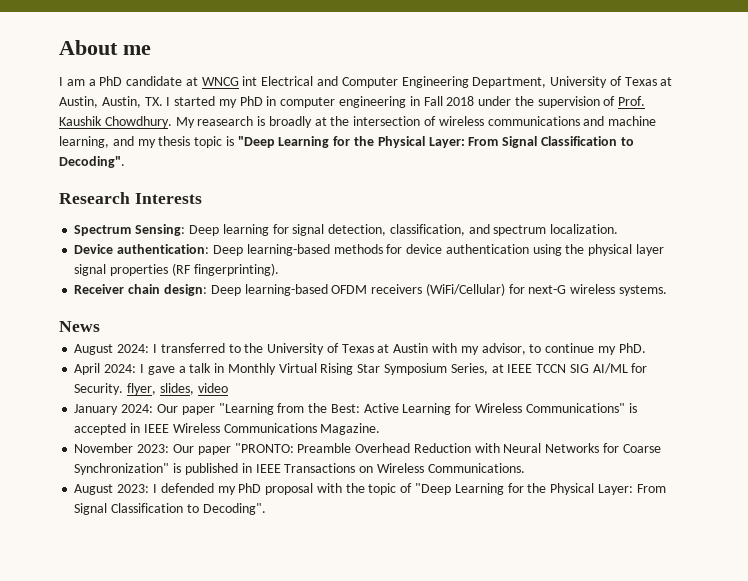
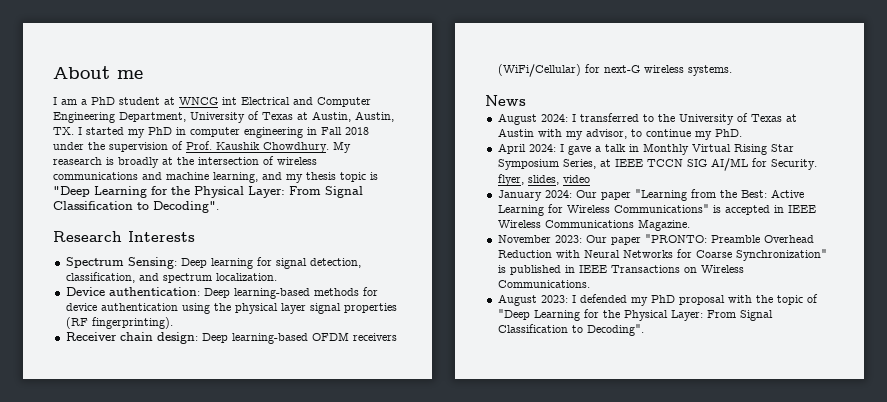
- I am a PhD candidate at WNCG int Electrical and Computer Engineering Department, University of Texas at Austin, Austin, TX. I started my PhD in computer engineering in Fall 2018 under the supervision of Prof. Kaushik Chowdhury.
+ I am a PhD student at WNCG int Electrical and Computer Engineering Department, University of Texas at Austin, Austin, TX. I started my PhD in computer engineering in Fall 2018 under the supervision of Prof. Kaushik Chowdhury.

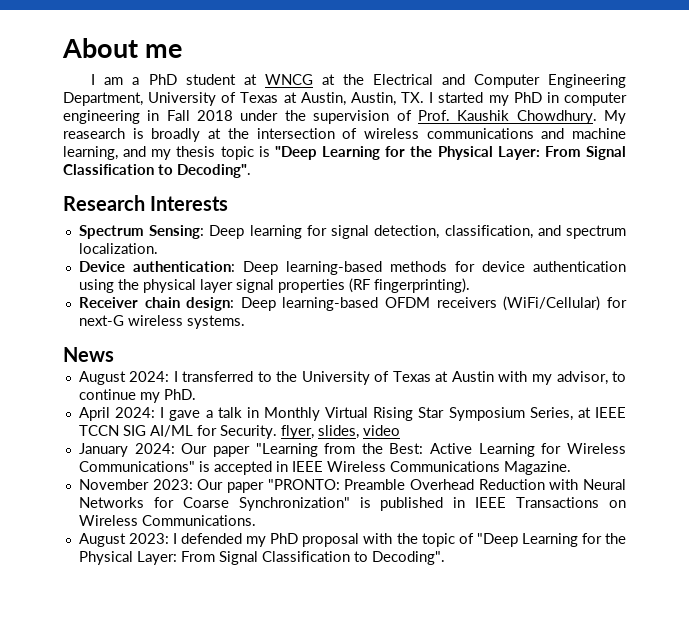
- I am a PhD student at WNCG int Electrical and Computer Engineering Department, University of Texas at Austin, Austin, TX. I started my PhD in computer engineering in Fall 2018 under the supervision of Prof. Kaushik Chowdhury.
+ I am a PhD student at WNCG at the Electrical and Computer Engineering Department, University of Texas at Austin, Austin, TX. I started my PhD in computer engineering in Fall 2018 under the supervision of Prof. Kaushik Chowdhury.

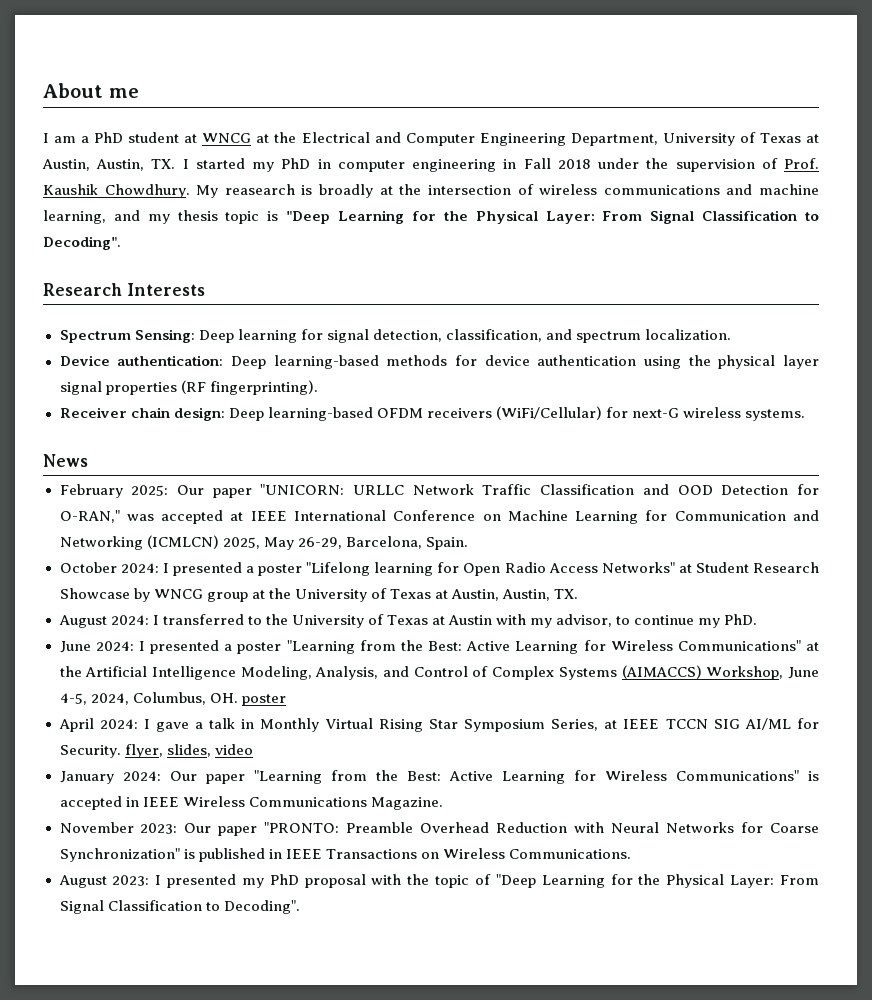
+ February 2025: Our paper "UNICORN: URLLC Network Traffic Classification and OOD Detection for O-RAN," was accepted at IEEE International Conference on Machine Learning for Communication and Networking (ICMLCN) 2025, May 26-29, Barcelona, Spain.
+ October 2024: I presented a poster "Lifelong learning for Open Radio Access Networks" at Student Research Showcase by WNCG group at the University of Texas at Austin, Austin, TX.
+ June 2024: I presented a poster "Learning from the Best: Active Learning for Wireless Communications" at the Artificial Intelligence Modeling, Analysis, and Control of Complex Systems (AIMACCS) Workshop, June 4-5, 2024, Columbus, OH. poster
- August 2023: I defended my PhD proposal with the topic of "Deep Learning for the Physical Layer: From Signal Classification to Decoding".
+ August 2023: I presented my PhD proposal with the topic of "Deep Learning for the Physical Layer: From Signal Classification to Decoding".

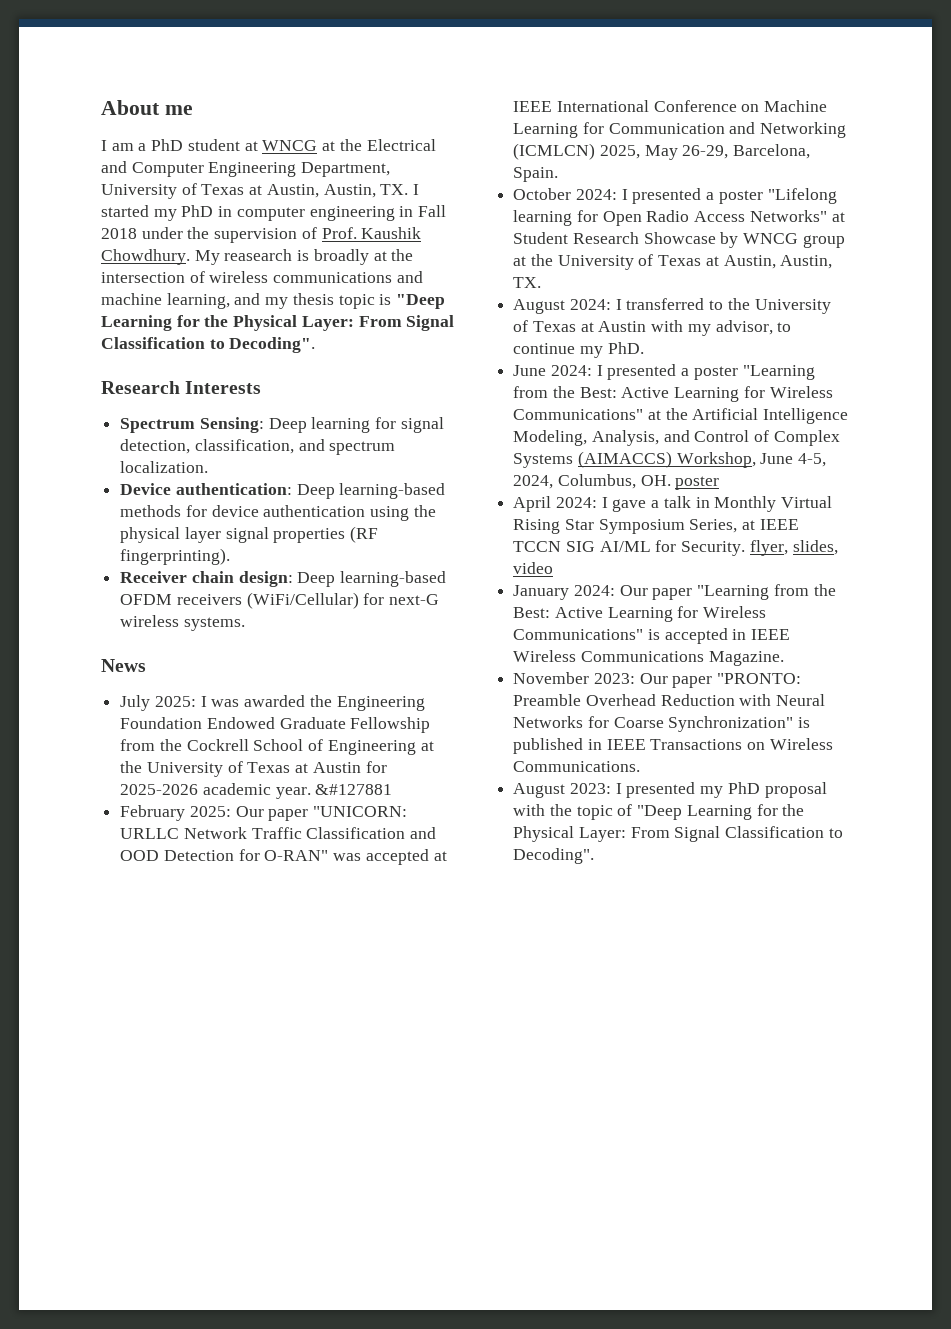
+ July 2025: I was awarded the Engineering Foundation Endowed Graduate Fellowship from the Cockrell School of Engineering at the University of Texas at Austin for 2025-2026 academic year. &#127881
- February 2025: Our paper "UNICORN: URLLC Network Traffic Classification and OOD Detection for O-RAN," was accepted at IEEE International Conference on Machine Learning for Communication and Networking (ICMLCN) 2025, May 26-29, Barcelona, Spain.
+ February 2025: Our paper "UNICORN: URLLC Network Traffic Classification and OOD Detection for O-RAN" was accepted at IEEE International Conference on Machine Learning for Communication and Networking (ICMLCN) 2025, May 26-29, Barcelona, Spain.

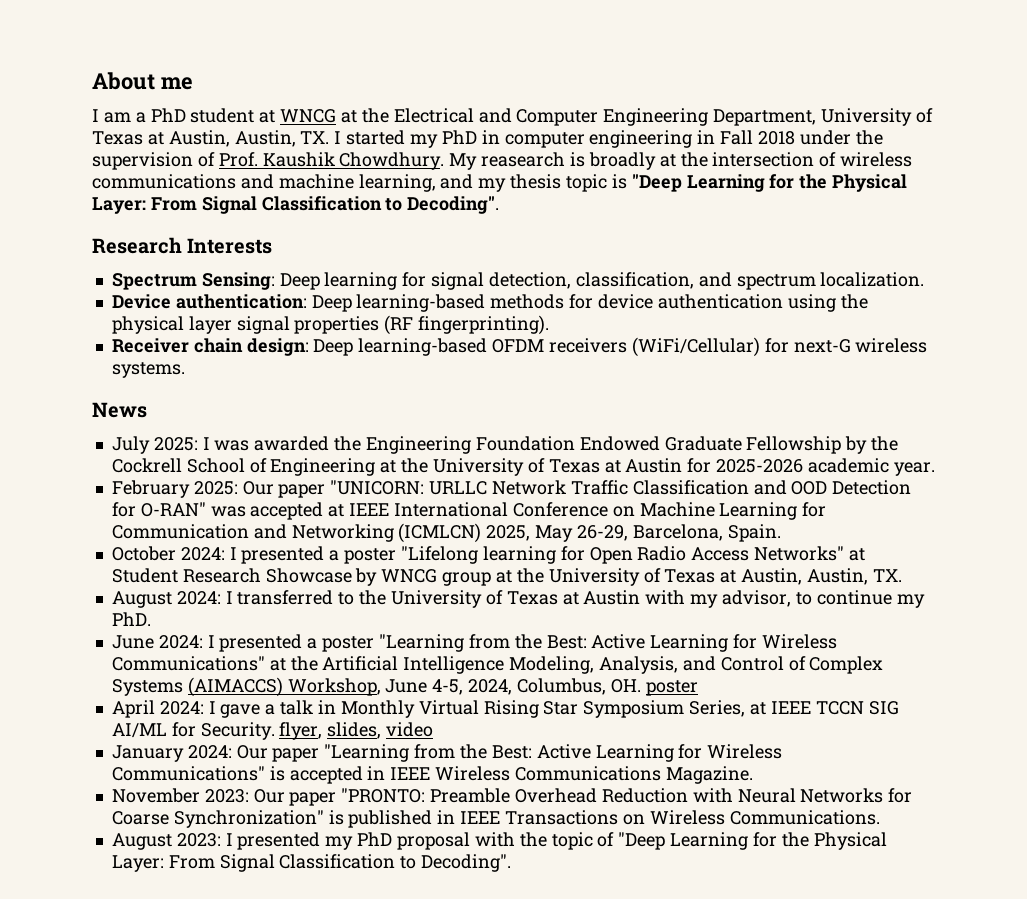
- July 2025: I was awarded the Engineering Foundation Endowed Graduate Fellowship from the Cockrell School of Engineering at the University of Texas at Austin for 2025-2026 academic year. &#127881
+ July 2025: I was awarded the Engineering Foundation Endowed Graduate Fellowship by the Cockrell School of Engineering at the University of Texas at Austin for 2025-2026 academic year.

